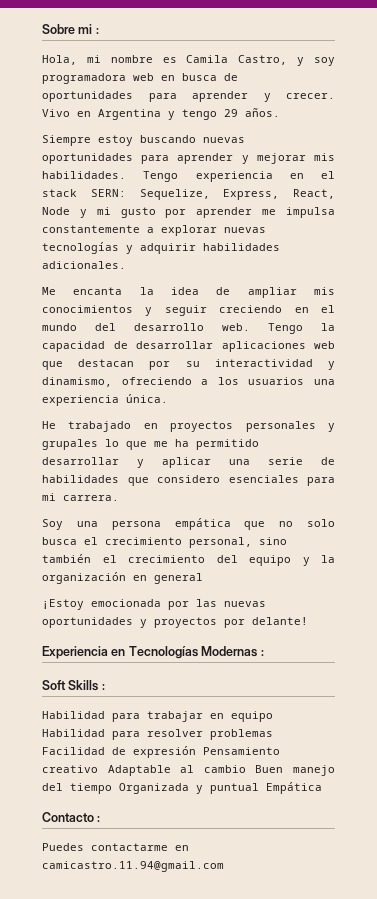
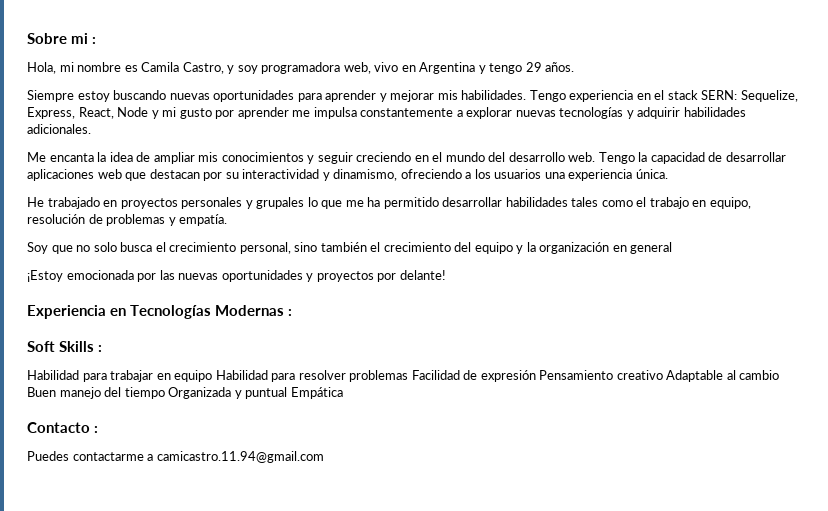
- Hola, mi nombre es Camila Castro, y soy programadora web en busca de oportunidades para aprender y crecer. Vivo en Argentina y tengo 29 años.
+ Hola, mi nombre es Camila Castro, y soy programadora web, vivo en Argentina y tengo 29 años.
- He trabajado en proyectos personales y grupales lo que me ha permitido desarrollar y aplicar una serie de habilidades que considero esenciales para mi carrera.
- Soy una persona empática que no solo busca el crecimiento personal, sino también el crecimiento del equipo y la organización en general
+ He trabajado en proyectos personales y grupales lo que me ha permitido desarrollar habilidades tales como el trabajo en equipo, resolución de problemas y empatía.
+ Soy que no solo busca el crecimiento personal, sino también el crecimiento del equipo y la organización en general
- Puedes contactarme en camicastro.11.94@gmail.com
+ Puedes contactarme a camicastro.11.94@gmail.com

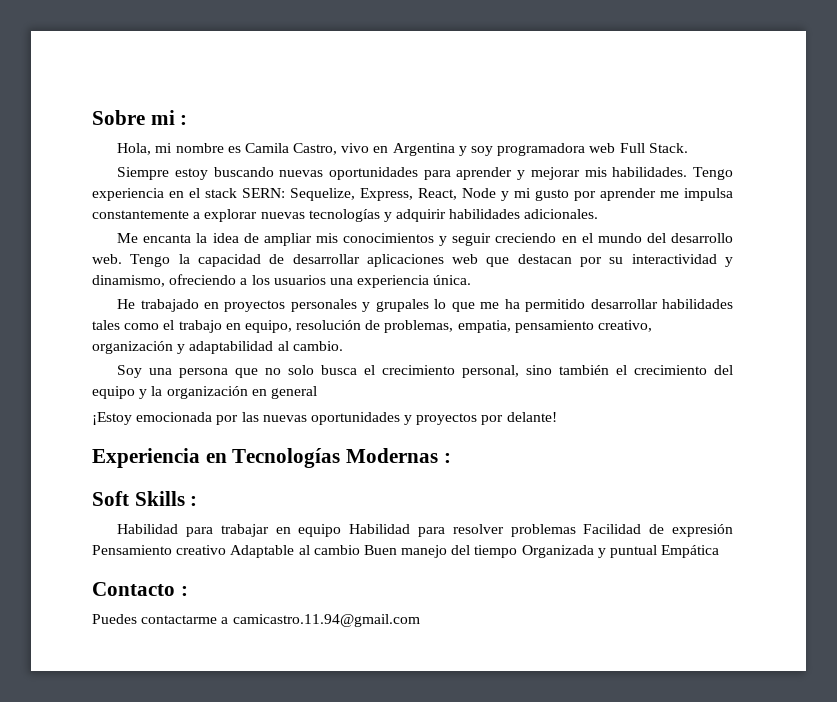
- Hola, mi nombre es Camila Castro, y soy programadora web, vivo en Argentina y tengo 29 años.
+ Hola, mi nombre es Camila Castro, vivo en Argentina y soy programadora web Full Stack.
- He trabajado en proyectos personales y grupales lo que me ha permitido desarrollar habilidades tales como el trabajo en equipo, resolución de problemas y empatía.
+ He trabajado en proyectos personales y grupales lo que me ha permitido desarrollar habilidades tales como el trabajo en equipo, resolución de problemas, empatia, pensamiento creativo, organización y adaptabilidad al cambio.
- Soy que no solo busca el crecimiento personal, sino también el crecimiento del equipo y la organización en general
+ Soy una persona que no solo busca el crecimiento personal, sino también el crecimiento del equipo y la organización en general

